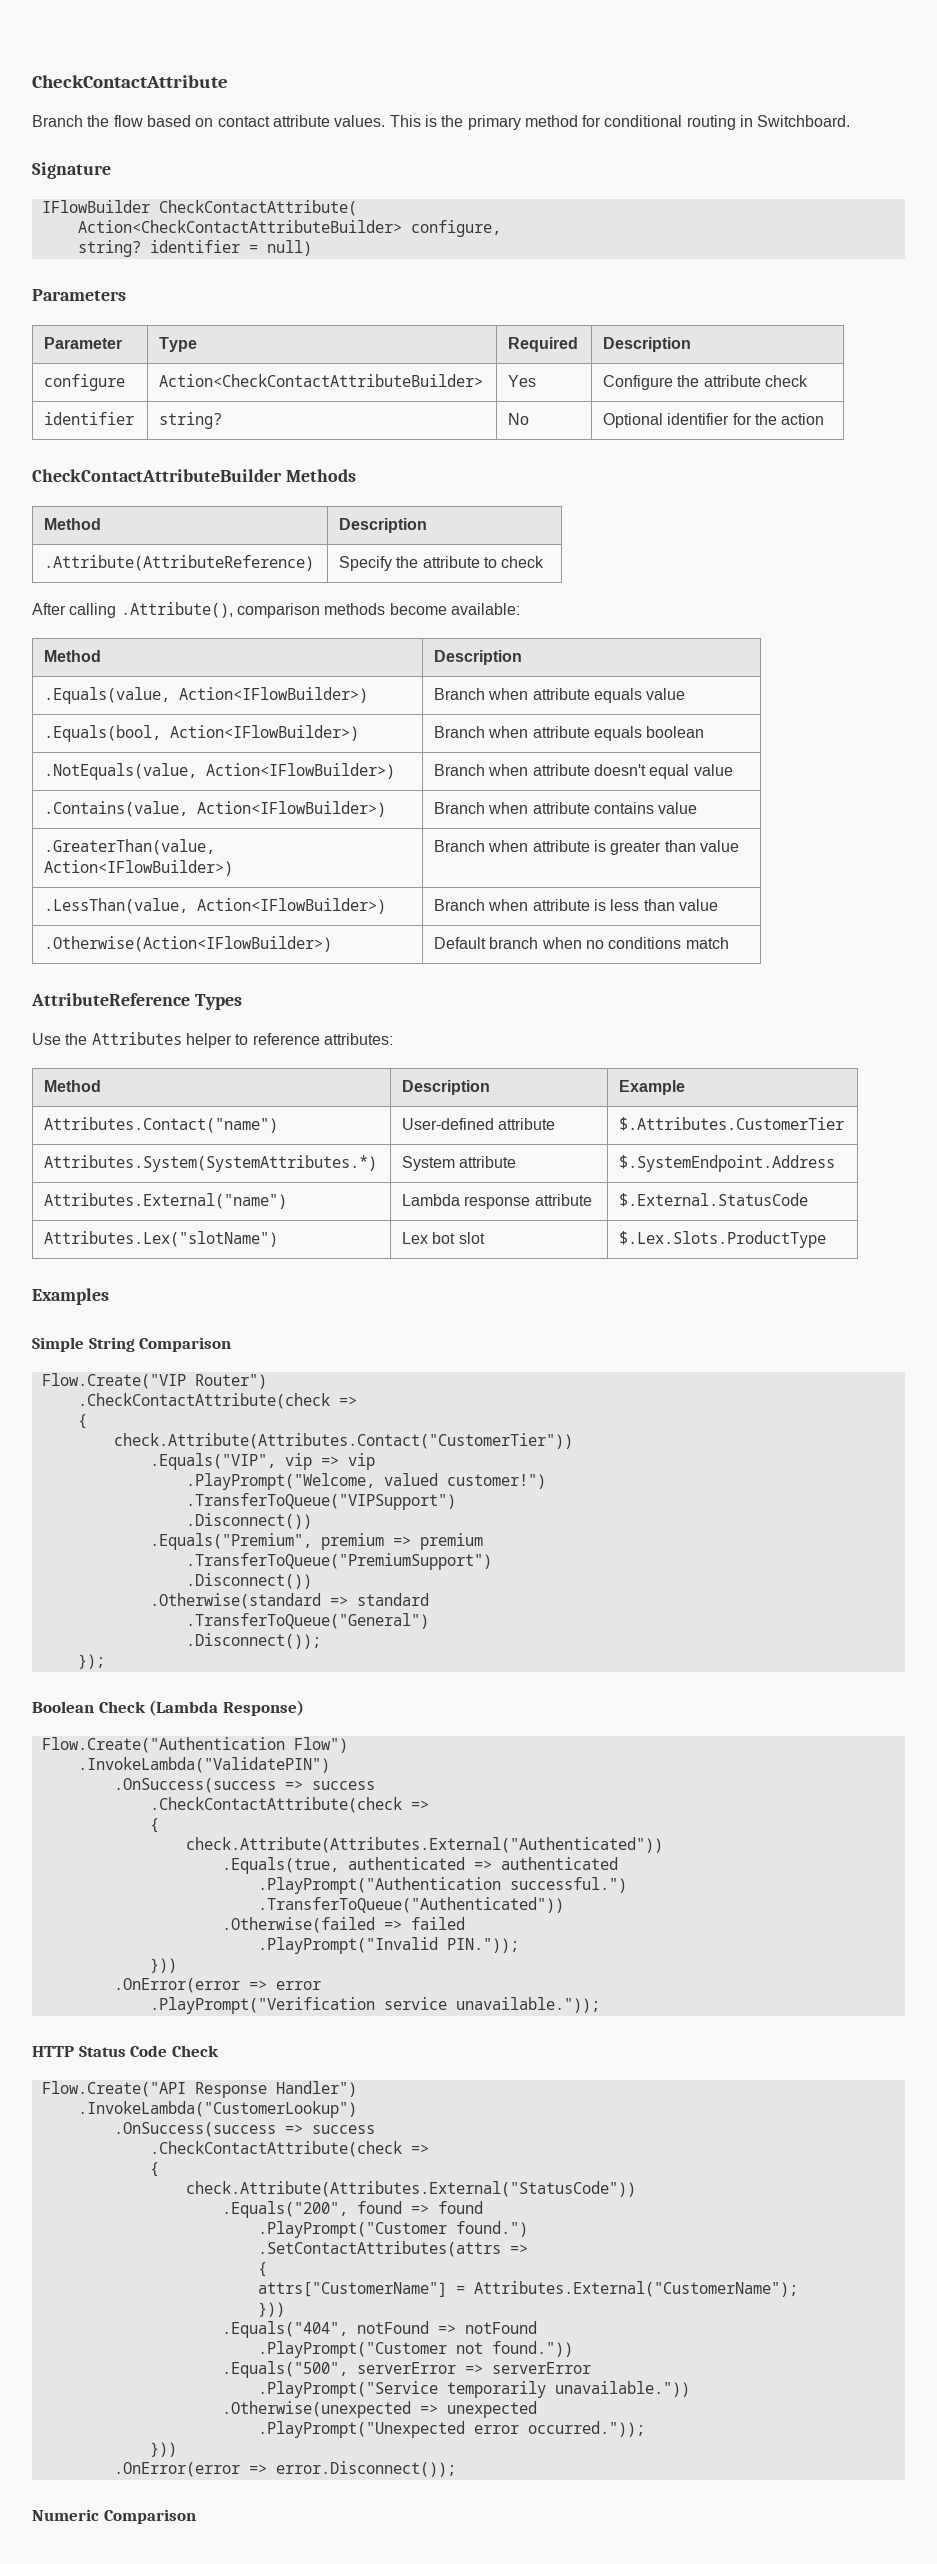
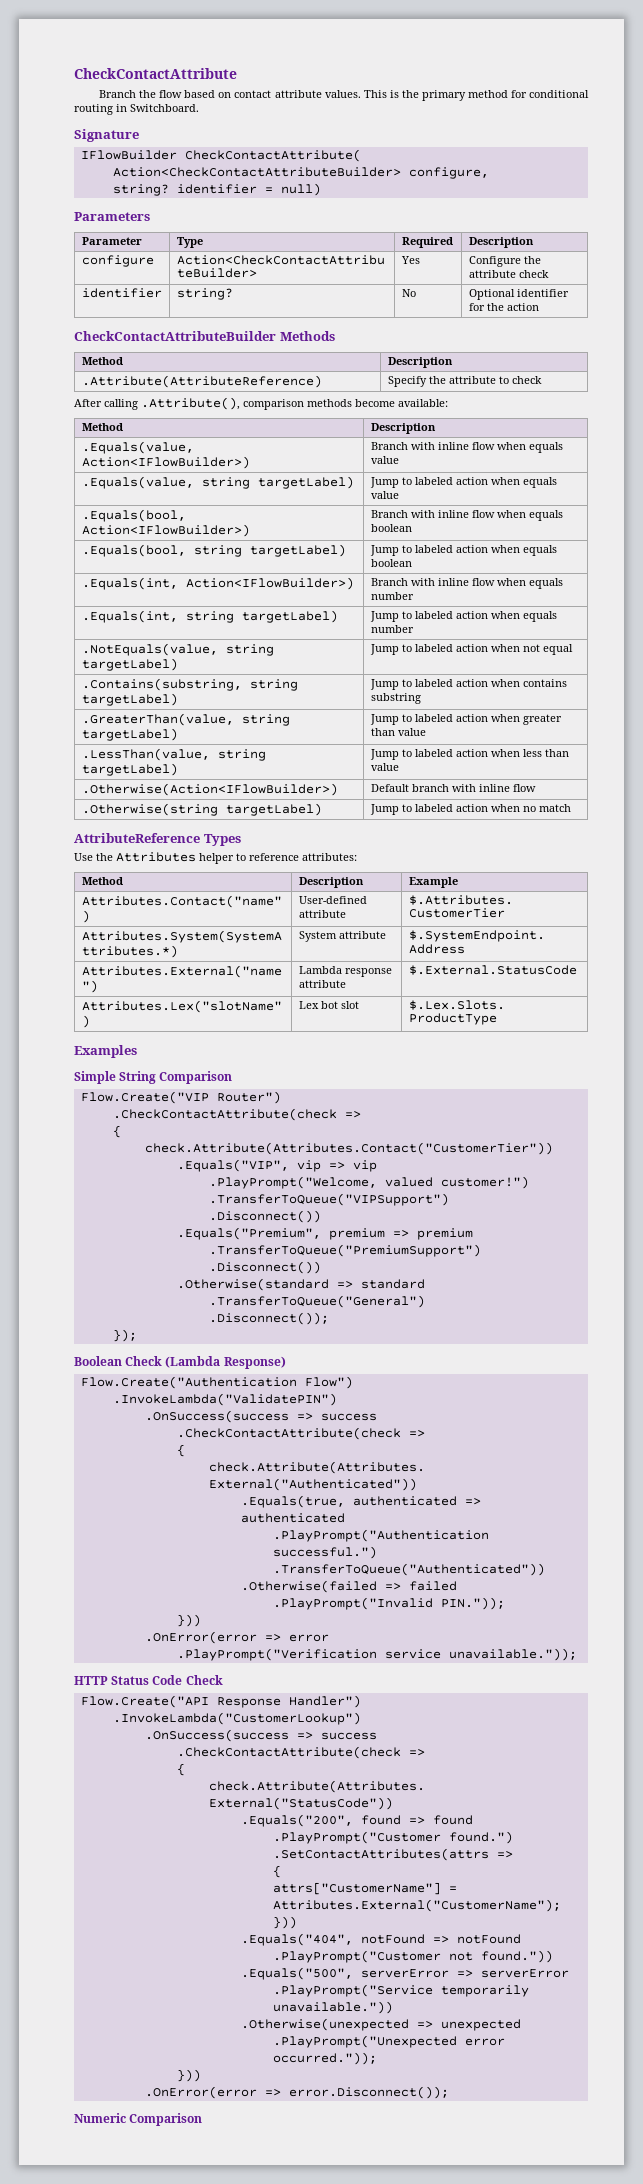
- .Equals(value, Action<IFlowBuilder>) | Branch when attribute equals value
+ .Equals(value, Action<IFlowBuilder>) | Branch with inline flow when equals value
+ .Equals(value, string targetLabel) | Jump to labeled action when equals value
- .Equals(bool, Action<IFlowBuilder>) | Branch when attribute equals boolean
- .NotEquals(value, Action<IFlowBuilder>) | Branch when attribute doesn't equal value
- .Contains(value, Action<IFlowBuilder>) | Branch when attribute contains value
- .GreaterThan(value, Action<IFlowBuilder>) | Branch when attribute is greater than value
- .LessThan(value, Action<IFlowBuilder>) | Branch when attribute is less than value
+ .Equals(bool, Action<IFlowBuilder>) | Branch with inline flow when equals boolean
+ .Equals(bool, string targetLabel) | Jump to labeled action when equals boolean
+ .Equals(int, Action<IFlowBuilder>) | Branch with inline flow when equals number
+ .Equals(int, string targetLabel) | Jump to labeled action when equals number
+ .NotEquals(value, string targetLabel) | Jump to labeled action when not equal
+ .Contains(substring, string targetLabel) | Jump to labeled action when contains substring
+ .GreaterThan(value, string targetLabel) | Jump to labeled action when greater than value
+ .LessThan(value, string targetLabel) | Jump to labeled action when less than value
- .Otherwise(Action<IFlowBuilder>) | Default branch when no conditions match
+ .Otherwise(Action<IFlowBuilder>) | Default branch with inline flow
+ .Otherwise(string targetLabel) | Jump to labeled action when no match

